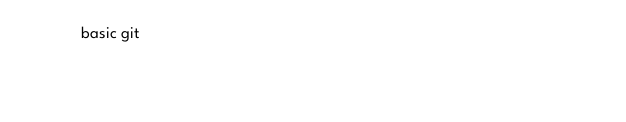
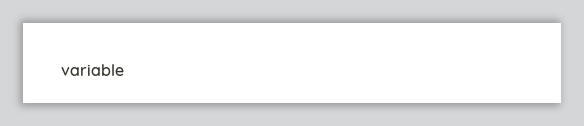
- basic git
+ variable

